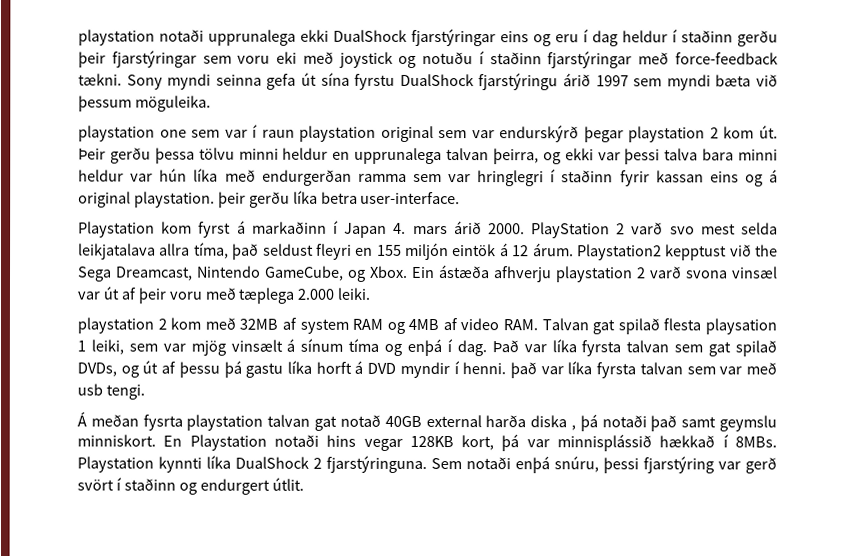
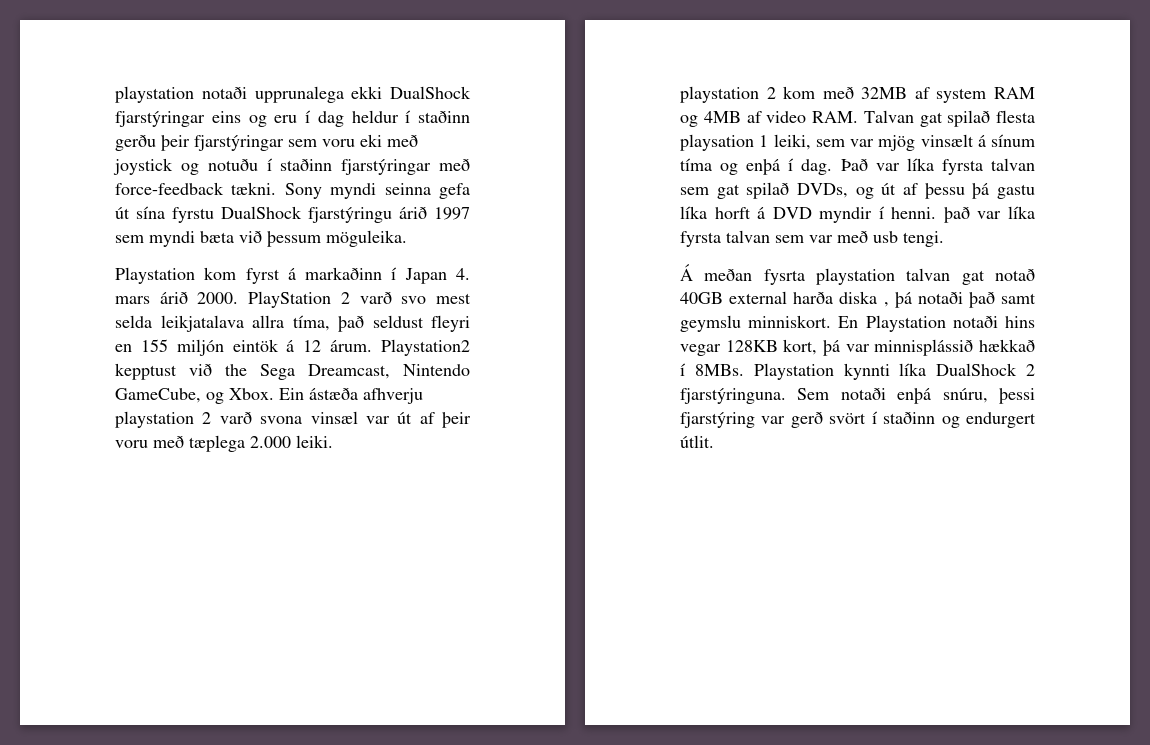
- playstation one sem var í raun playstation original sem var endurskýrð þegar playstation 2 kom út. Þeir gerðu þessa tölvu minni heldur en upprunalega talvan þeirra, og ekki var þessi talva bara minni heldur var hún líka með endurgerðan ramma sem var hringlegri í staðinn fyrir kassan eins og á original playstation. þeir gerðu líka betra user-interface.

